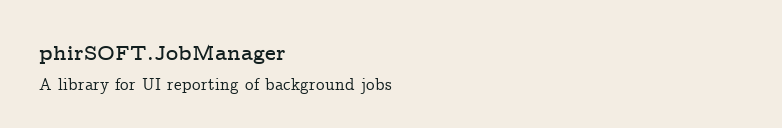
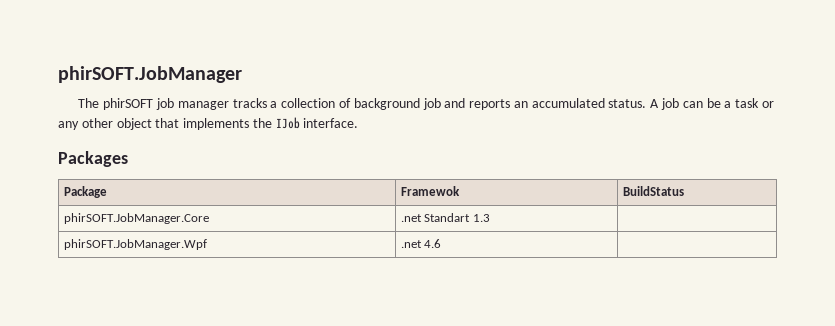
- A library for UI reporting of background jobs
+ The phirSOFT job manager tracks a collection of background job and reports an accumulated status. A job can be a task or any other object that implements the IJob interface.
+ Packages
+ Package | Framewok | BuildStatus
+ phirSOFT.JobManager.Core | .net Standart 1.3 |
+ phirSOFT.JobManager.Wpf | .net 4.6 |

